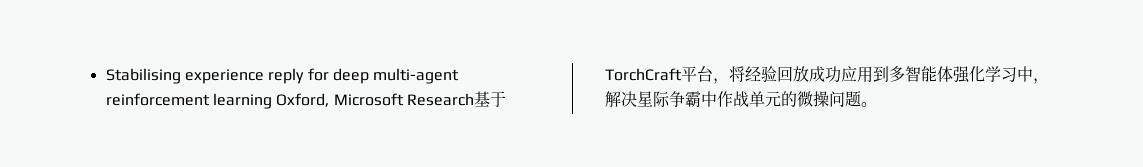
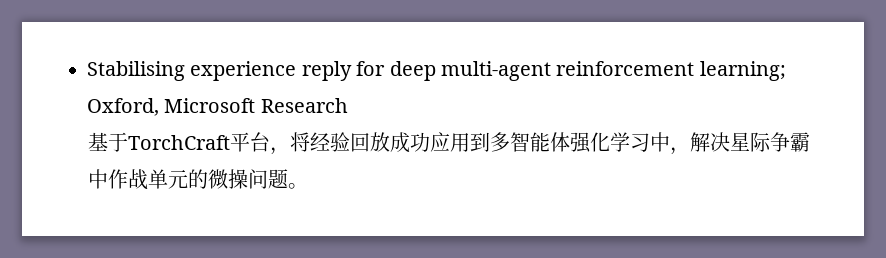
- Stabilising experience reply for deep multi-agent reinforcement learning Oxford, Microsoft Research基于TorchCraft平台，将经验回放成功应用到多智能体强化学习中，解决星际争霸中作战单元的微操问题。
+ Stabilising experience reply for deep multi-agent reinforcement learning; Oxford, Microsoft Research
+ 基于TorchCraft平台，将经验回放成功应用到多智能体强化学习中，解决星际争霸中作战单元的微操问题。

